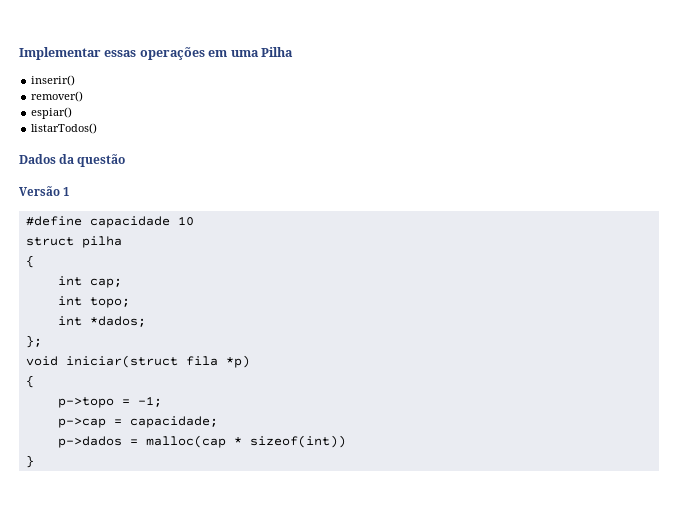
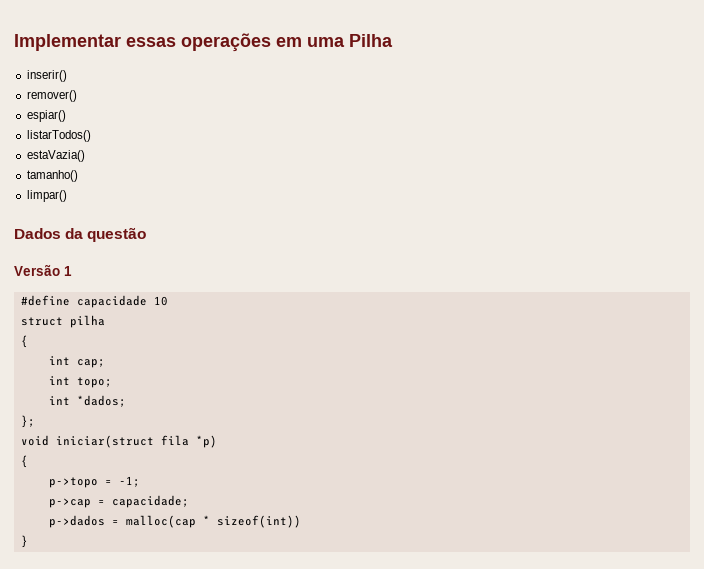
+ estaVazia()
+ tamanho()
+ limpar()

